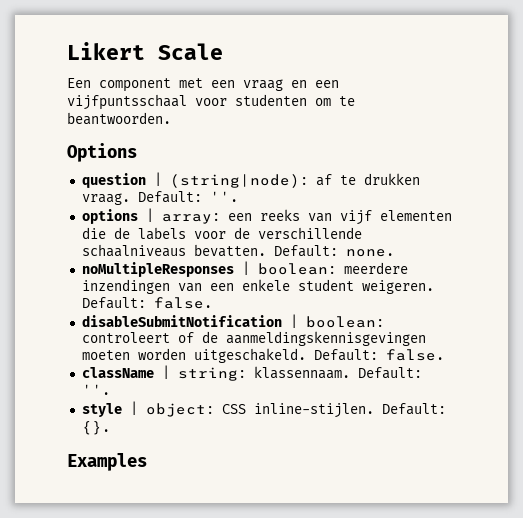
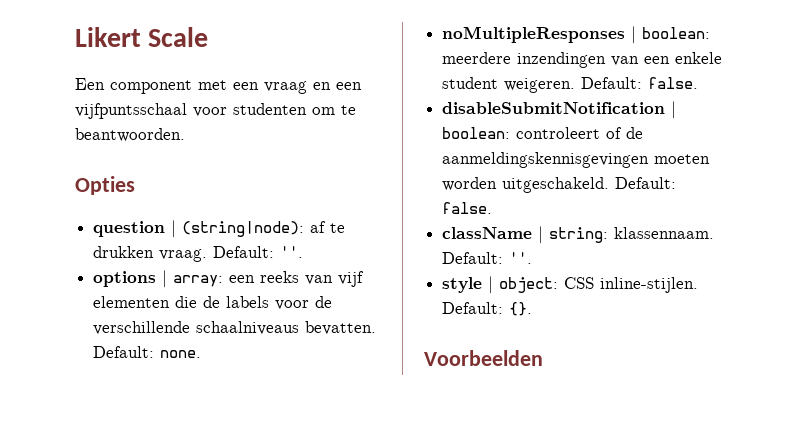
- Options
+ Opties
- Examples
+ Voorbeelden

